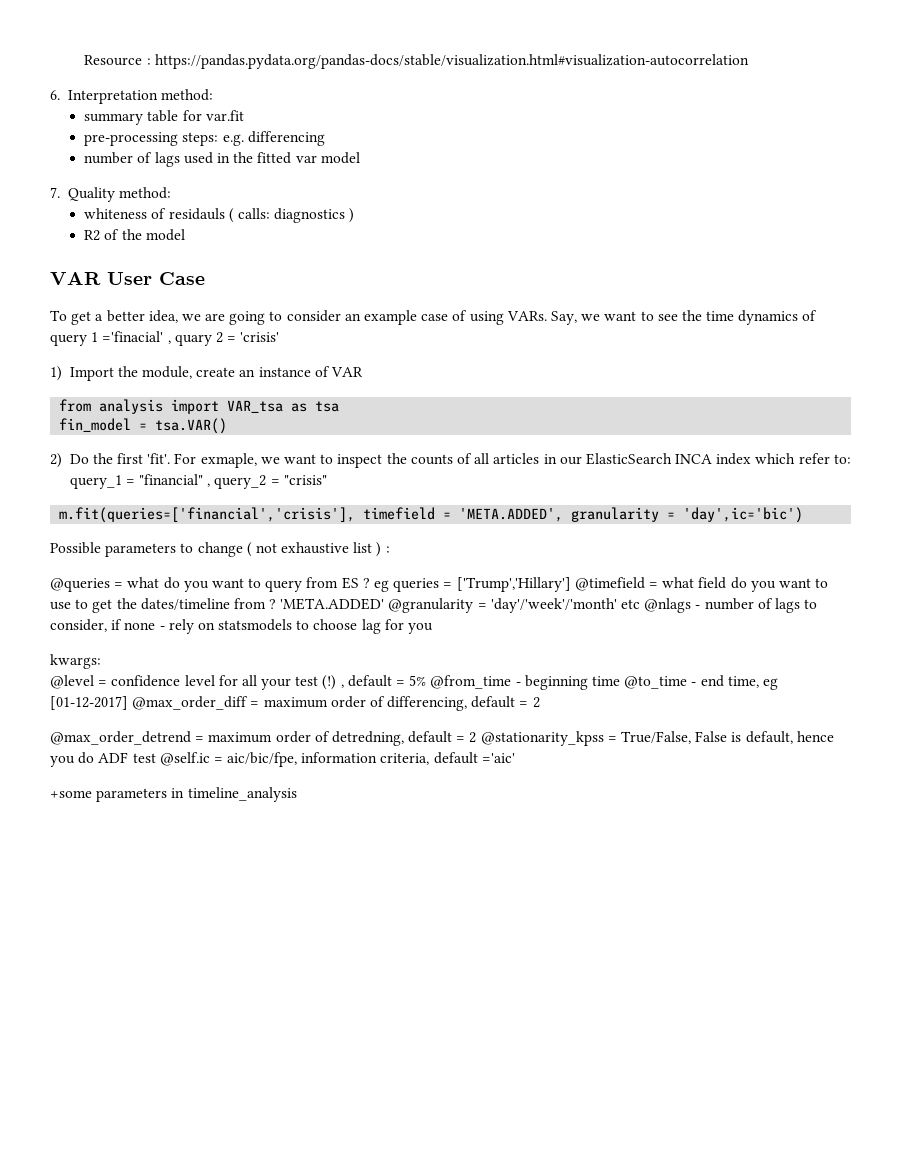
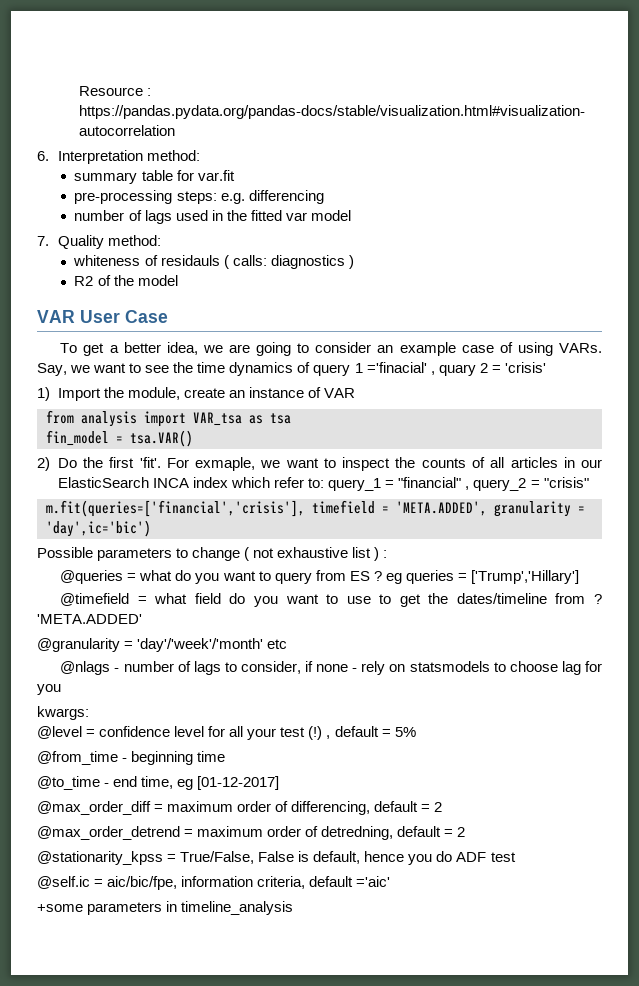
- @queries = what do you want to query from ES ? eg queries = ['Trump','Hillary'] @timefield = what field do you want to use to get the dates/timeline from ?
+ @queries = what do you want to query from ES ? eg queries = ['Trump','Hillary']
+ @timefield = what field do you want to use to get the dates/timeline from ?
- 'META.ADDED' @granularity = 'day'/'week'/'month' etc @nlags - number of lags to consider, if none - rely on statsmodels to choose lag for you
+ 'META.ADDED'
+ @granularity = 'day'/'week'/'month' etc
+ @nlags - number of lags to consider, if none - rely on statsmodels to choose lag for you
- @level = confidence level for all your test (!) , default = 5% @from_time - beginning time @to_time - end time, eg [01-12-2017] @max_order_diff = maximum order of differencing, default = 2
+ @level = confidence level for all your test (!) , default = 5%
+ @from_time - beginning time
+ @to_time - end time, eg [01-12-2017]
+ @max_order_diff = maximum order of differencing, default = 2
- @max_order_detrend = maximum order of detredning, default = 2 @stationarity_kpss = True/False, False is default, hence you do ADF test @self.ic = aic/bic/fpe, information criteria, default ='aic'
+ @max_order_detrend = maximum order of detredning, default = 2
+ @stationarity_kpss = True/False, False is default, hence you do ADF test
+ @self.ic = aic/bic/fpe, information criteria, default ='aic'

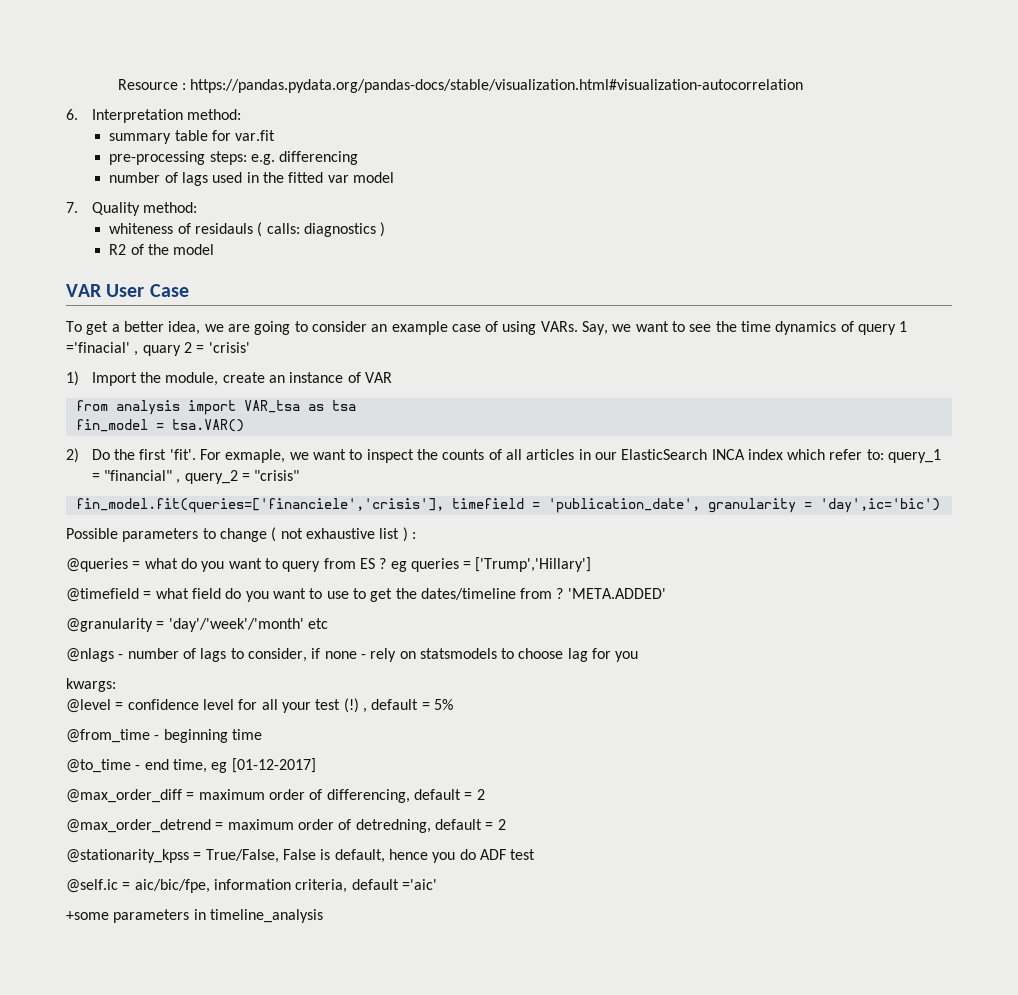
- m.fit(queries=['financial','crisis'], timefield = 'META.ADDED', granularity = 'day',ic='bic')
+ fin_model.fit(queries=['financiele','crisis'], timefield = 'publication_date', granularity = 'day',ic='bic')

